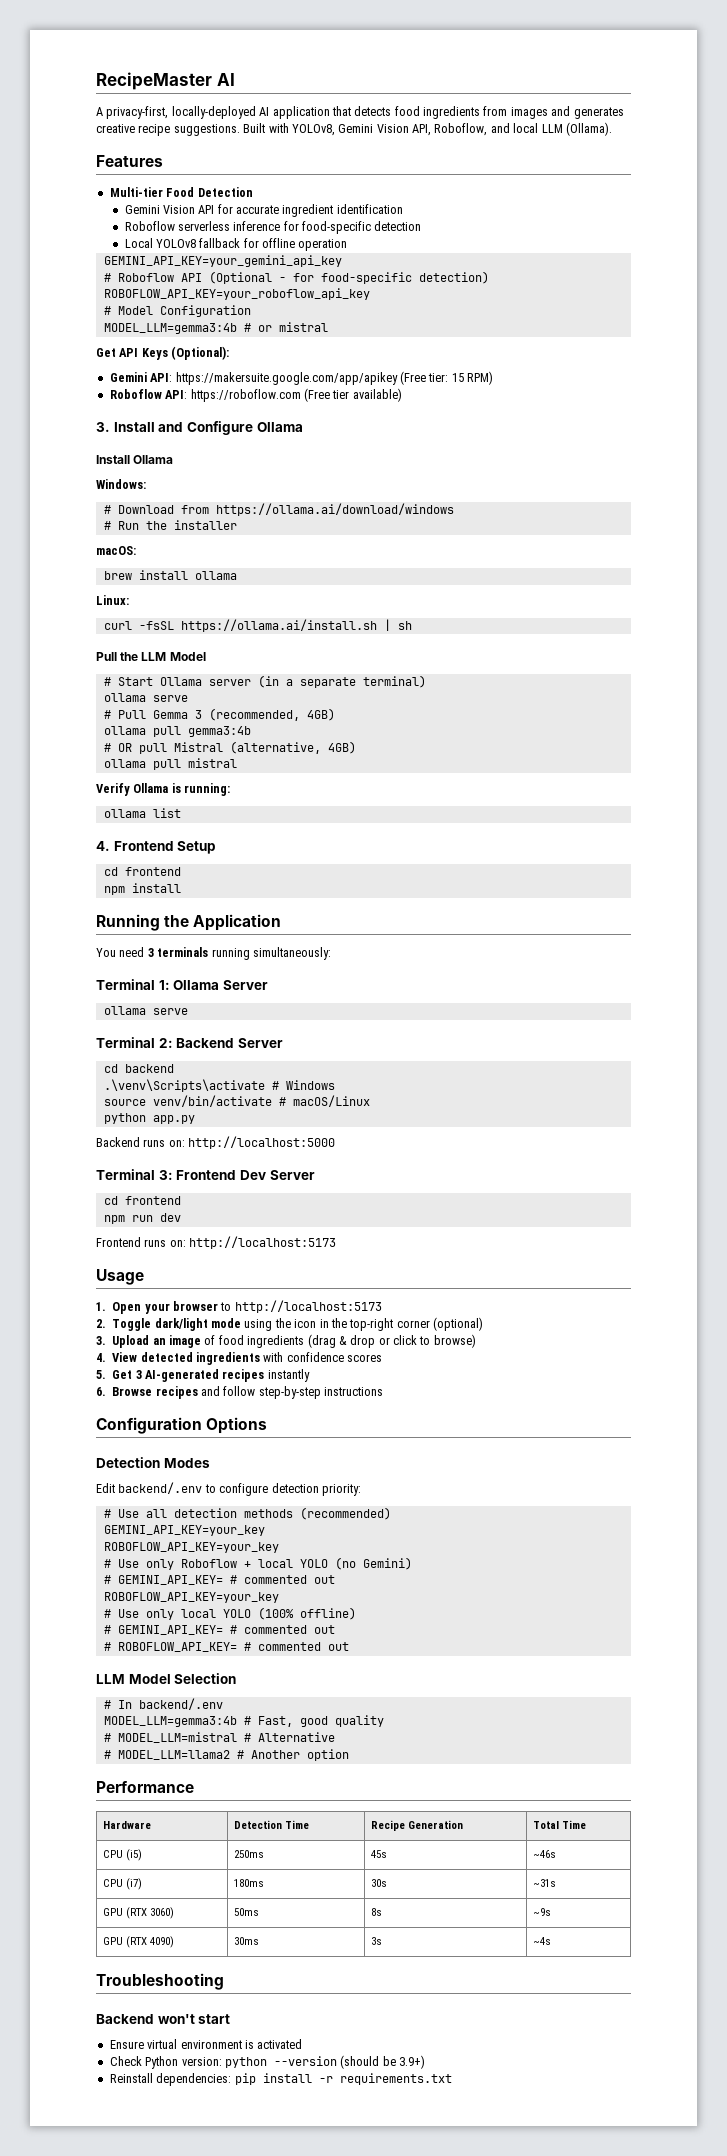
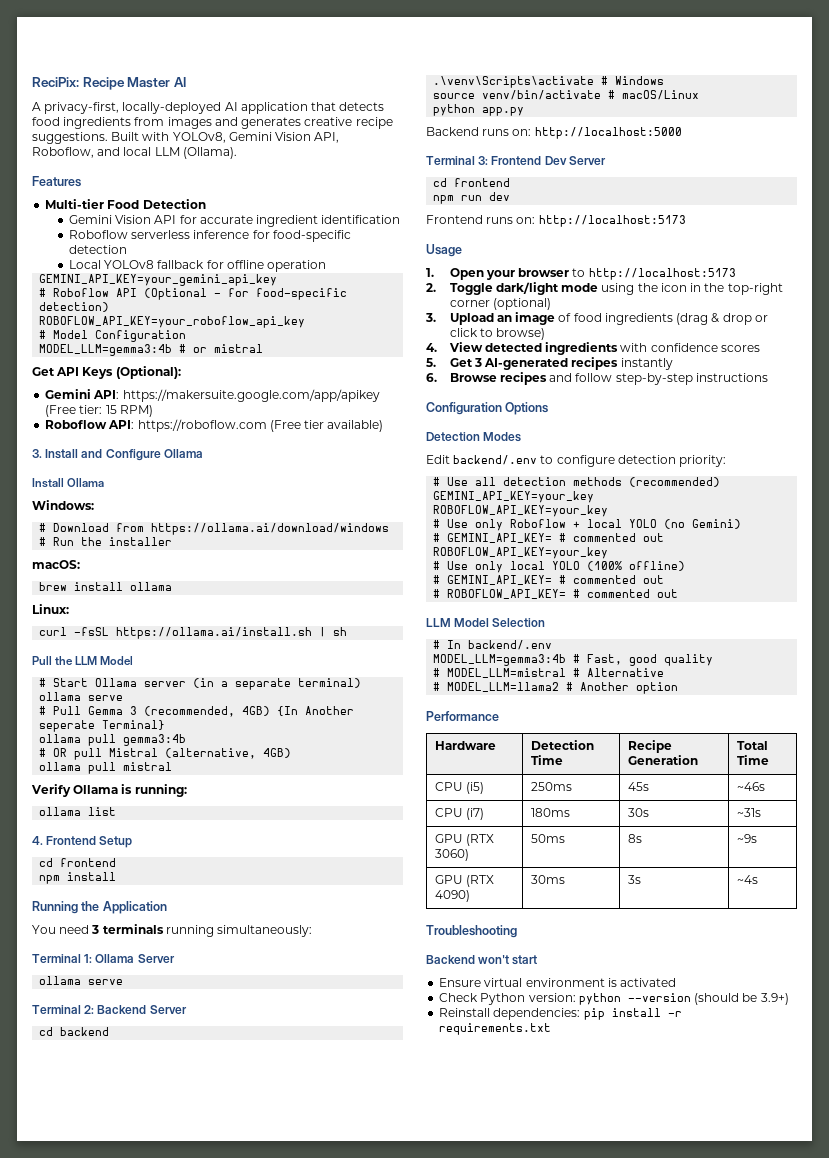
- RecipeMaster AI
+ ReciPix: Recipe Master AI
- # Pull Gemma 3 (recommended, 4GB)
+ # Pull Gemma 3 (recommended, 4GB) {In Another seperate Terminal}

